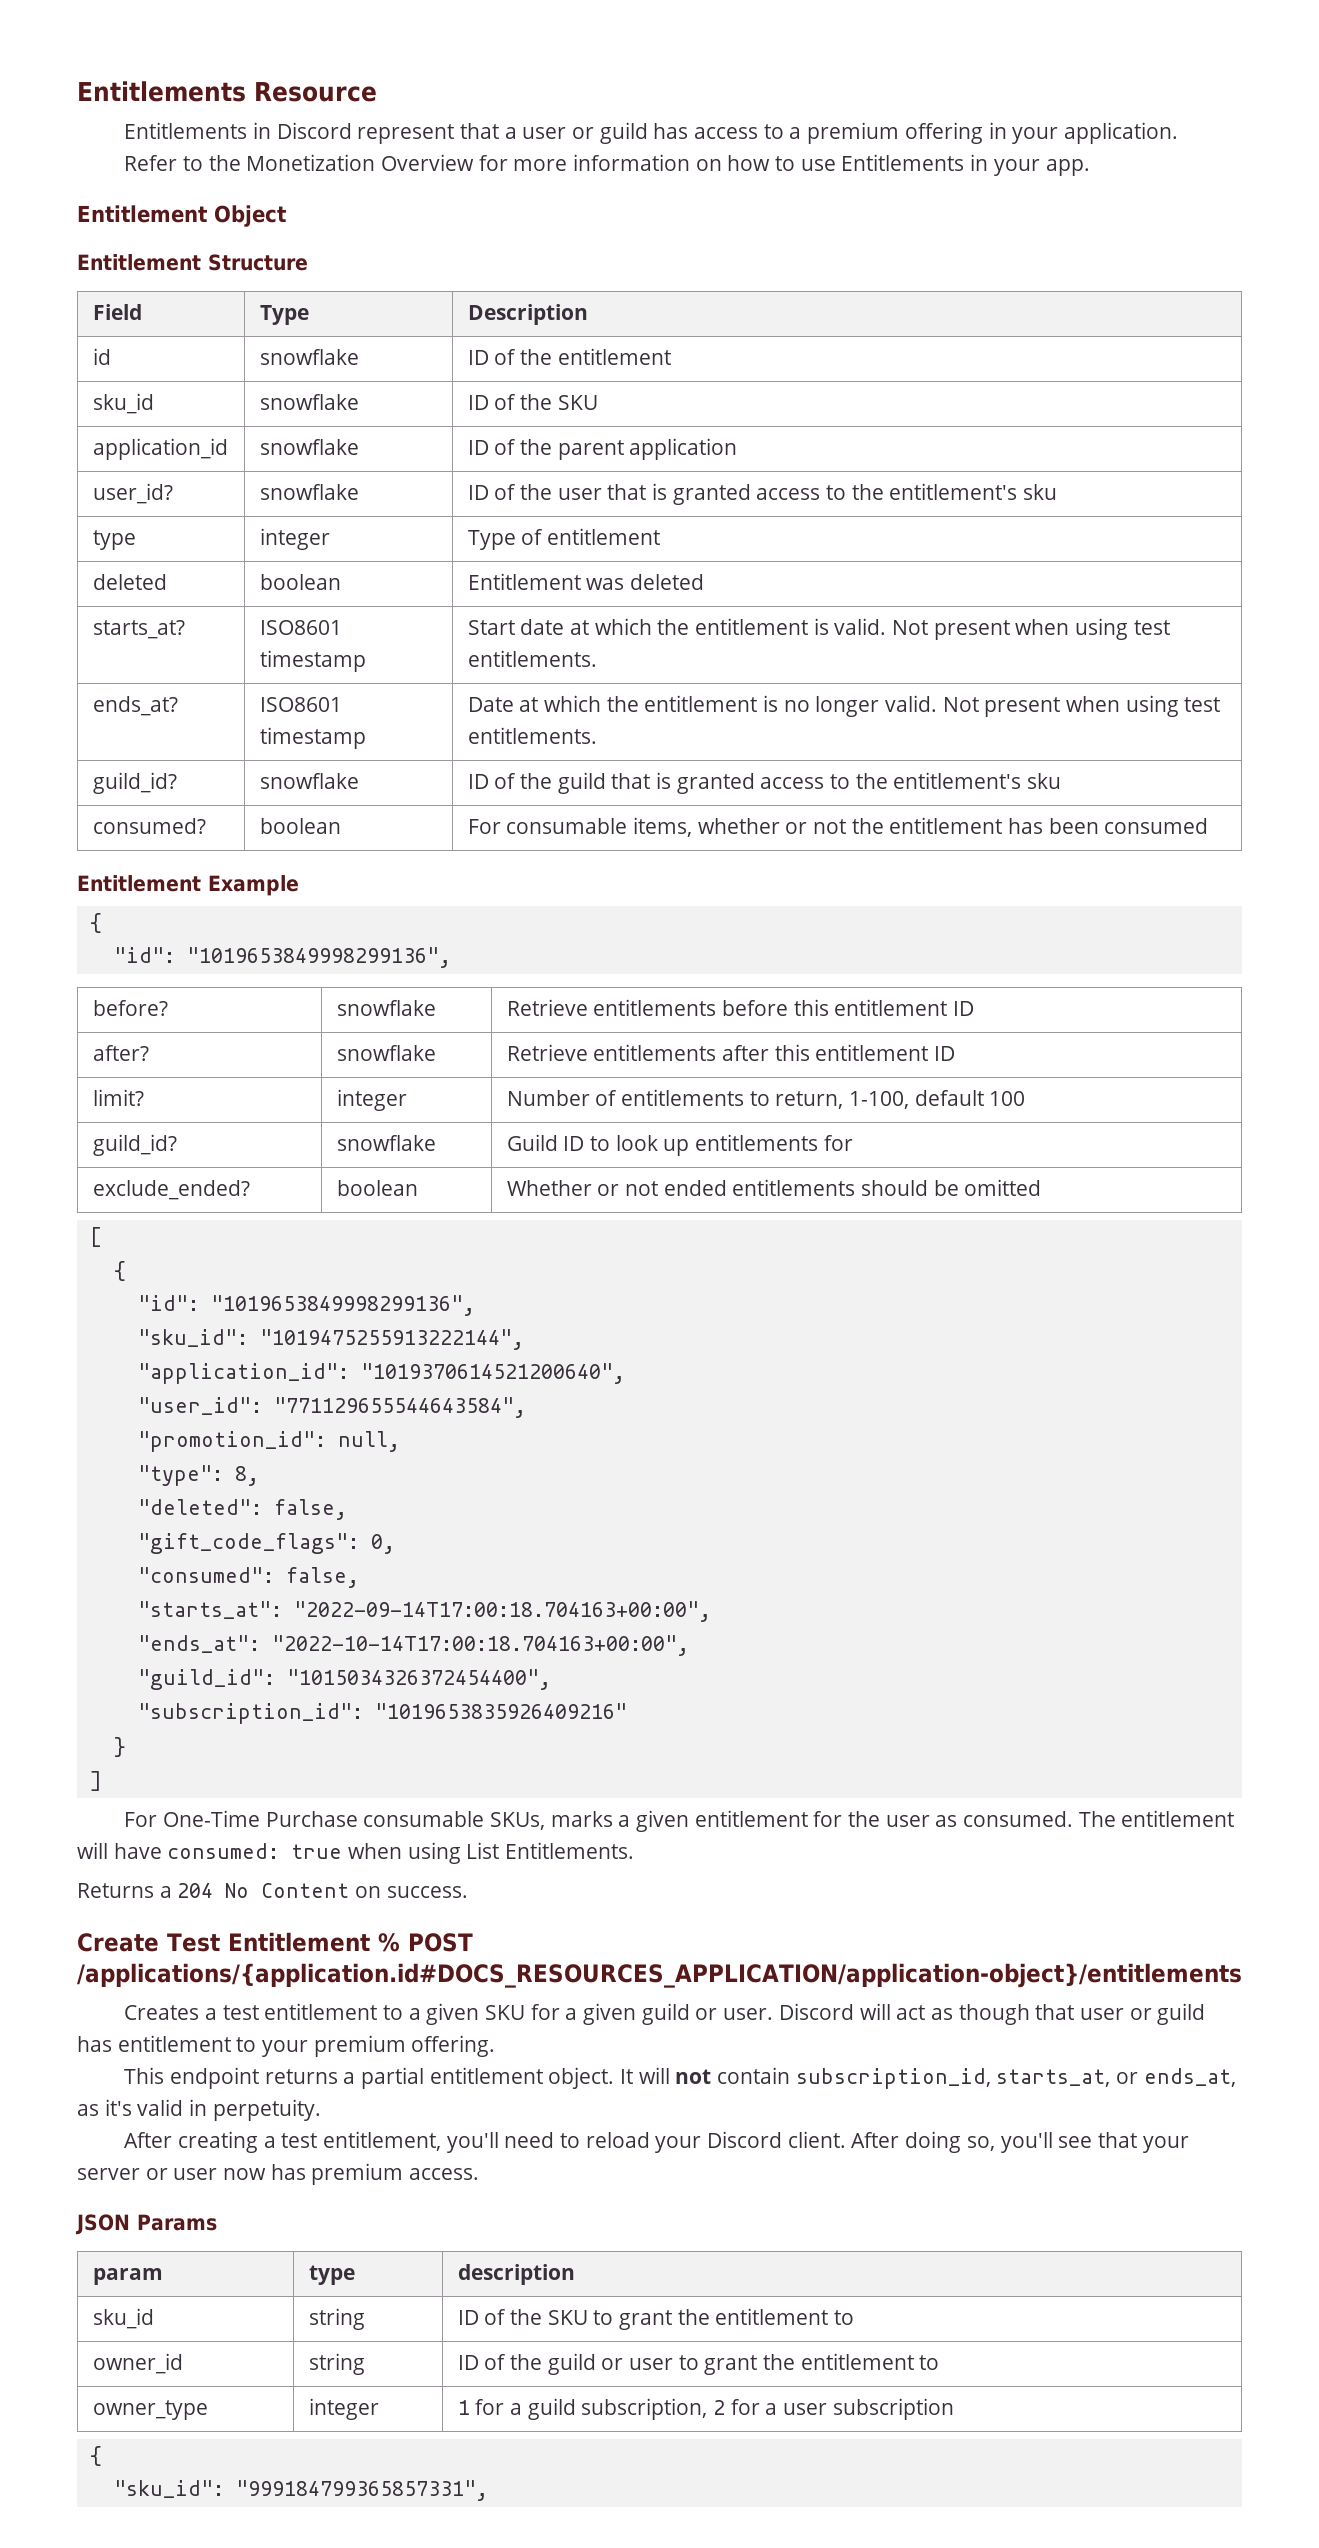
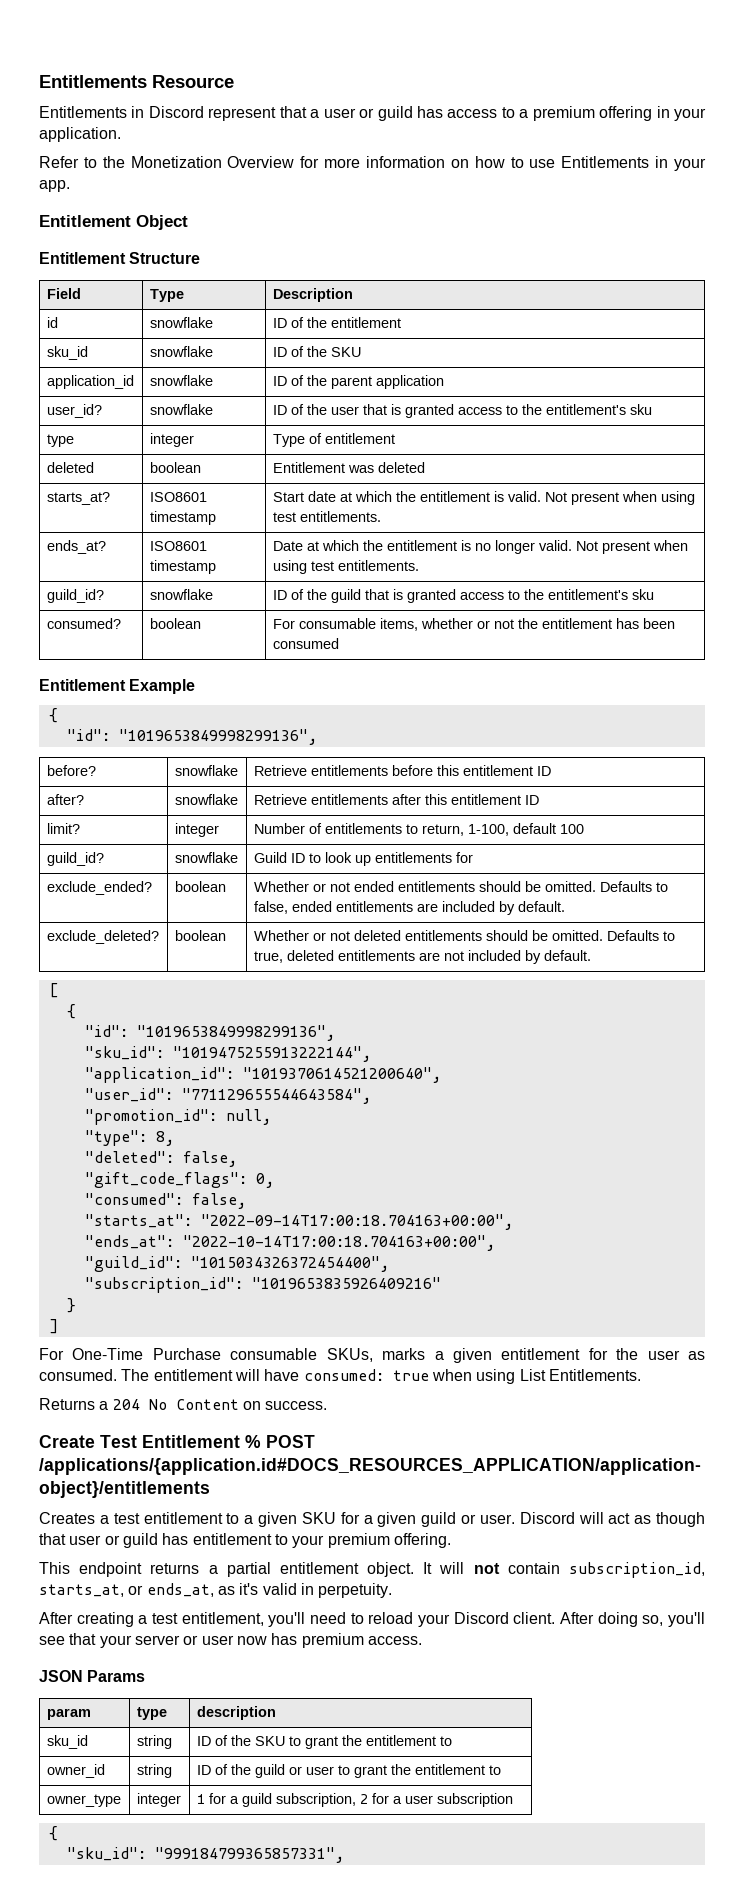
- exclude_ended? | boolean | Whether or not ended entitlements should be omitted
+ exclude_ended? | boolean | Whether or not ended entitlements should be omitted. Defaults to false, ended entitlements are included by default.
+ exclude_deleted? | boolean | Whether or not deleted entitlements should be omitted. Defaults to true, deleted entitlements are not included by default.

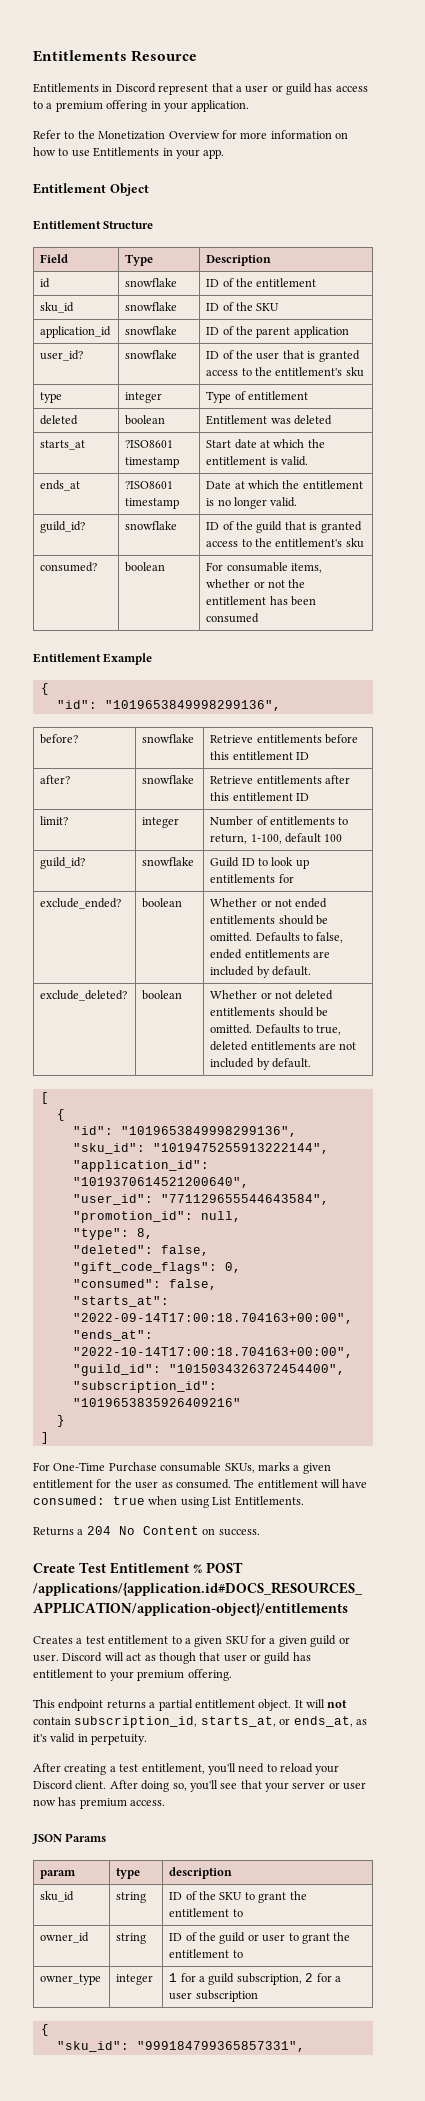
- starts_at? | ISO8601 timestamp | Start date at which the entitlement is valid. Not present when using test entitlements.
- ends_at? | ISO8601 timestamp | Date at which the entitlement is no longer valid. Not present when using test entitlements.
+ starts_at | ?ISO8601 timestamp | Start date at which the entitlement is valid.
+ ends_at | ?ISO8601 timestamp | Date at which the entitlement is no longer valid.

